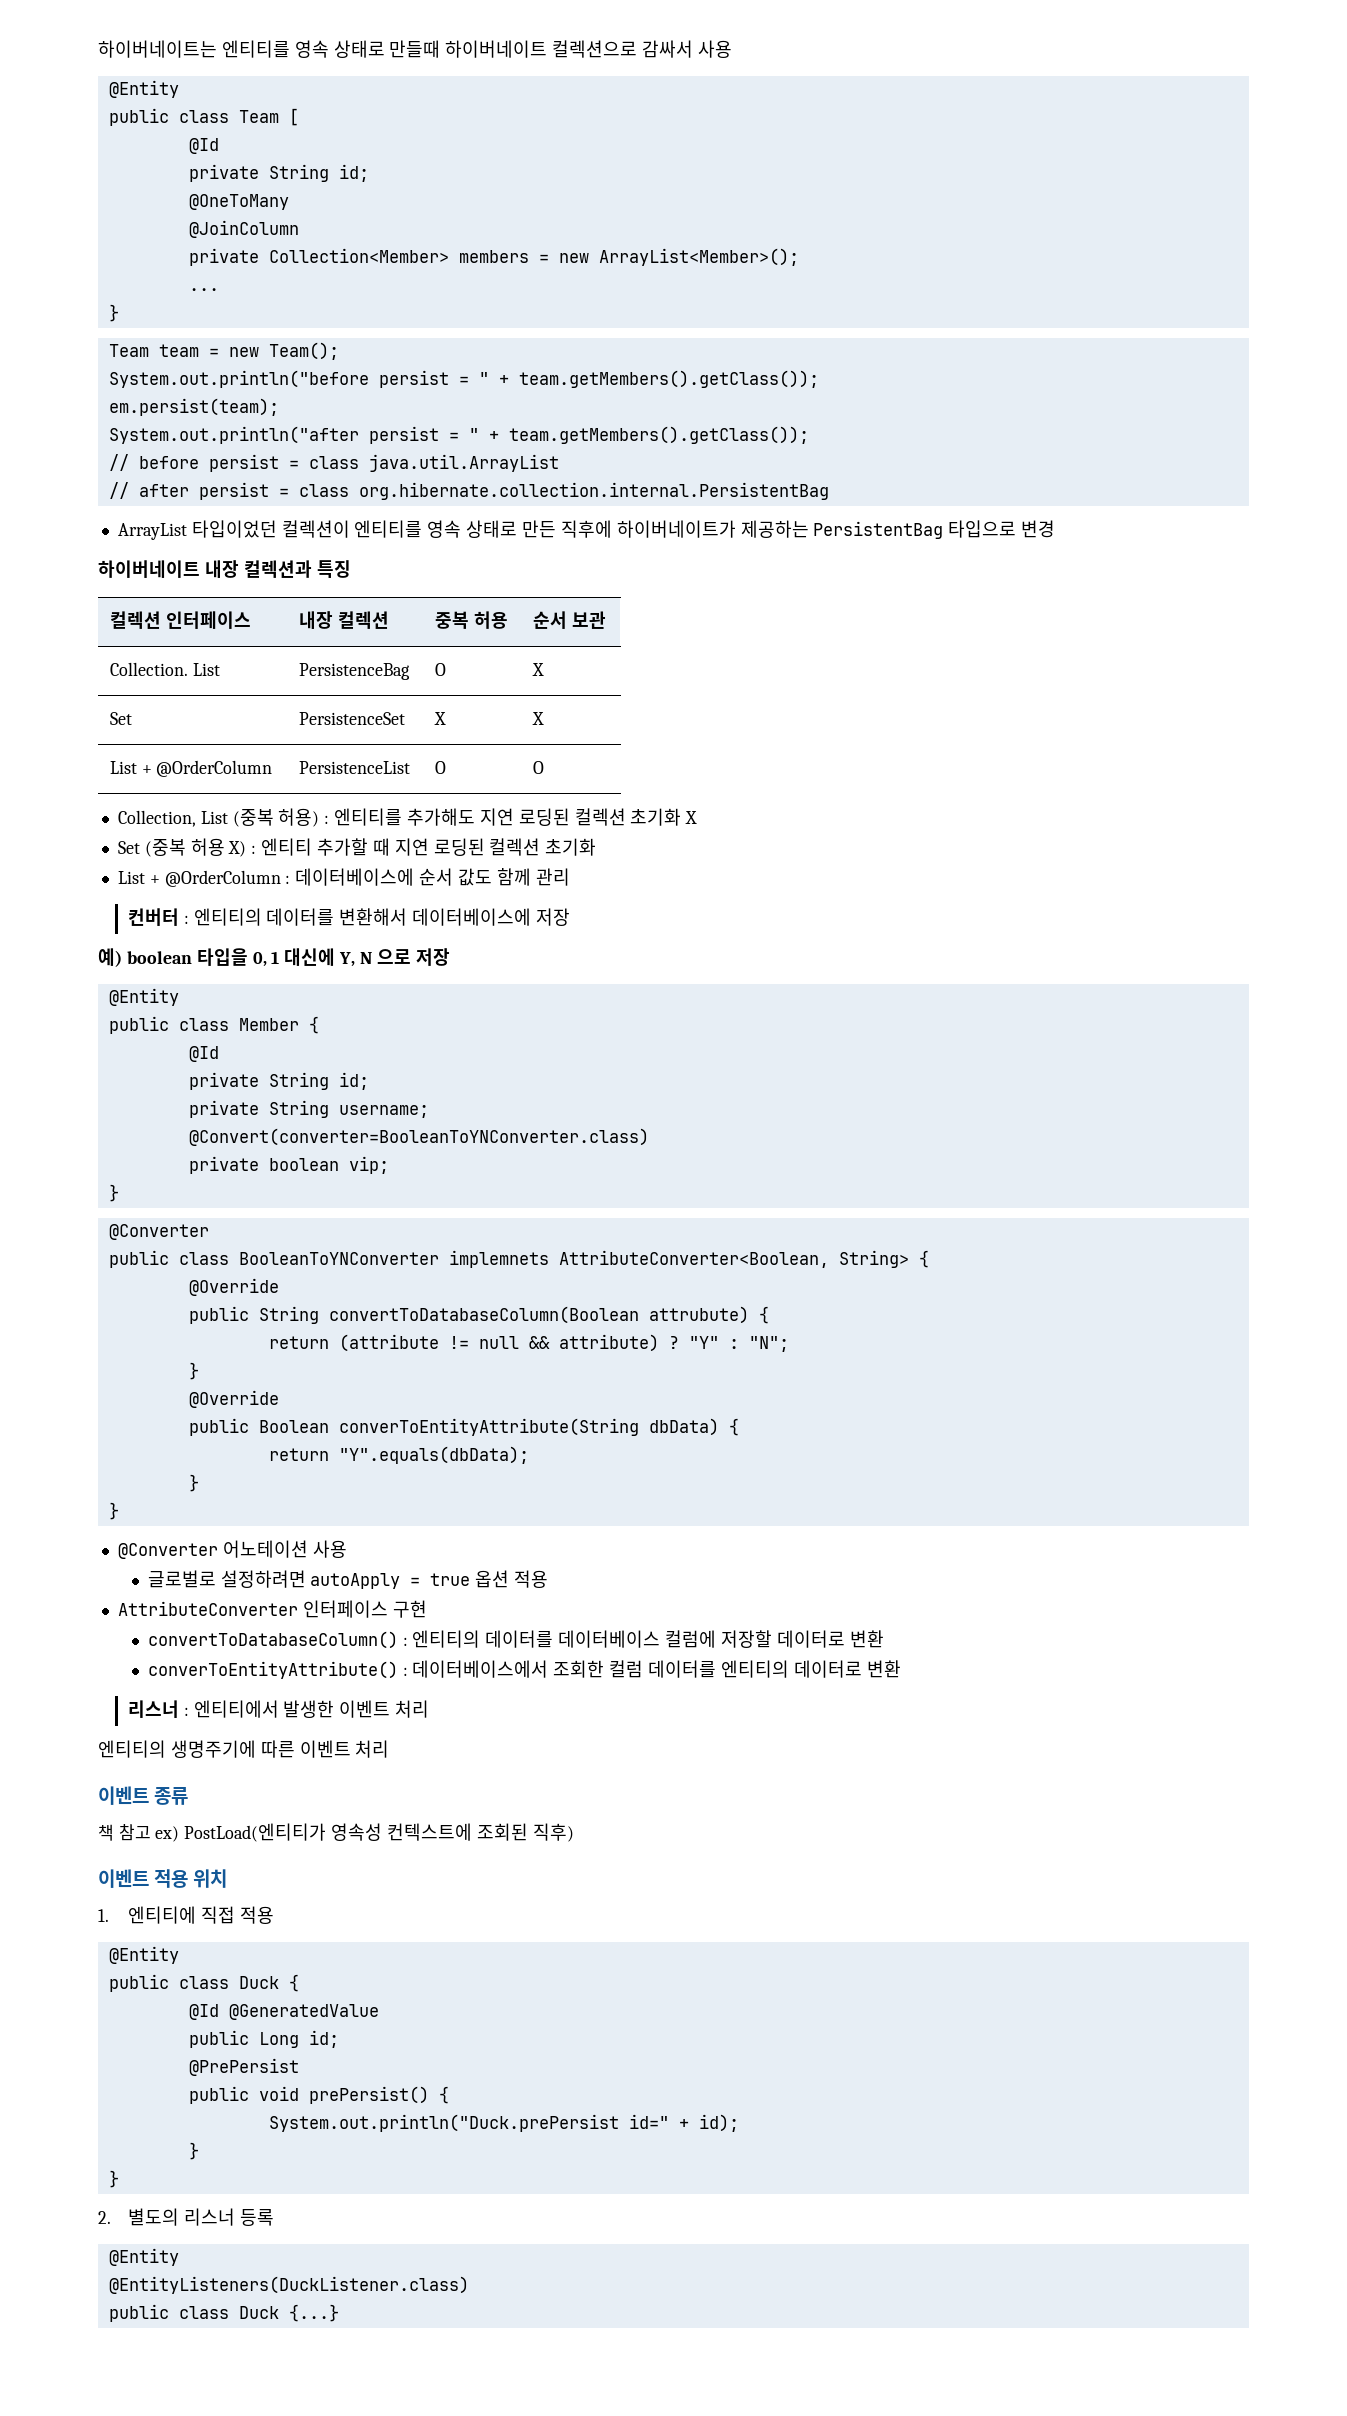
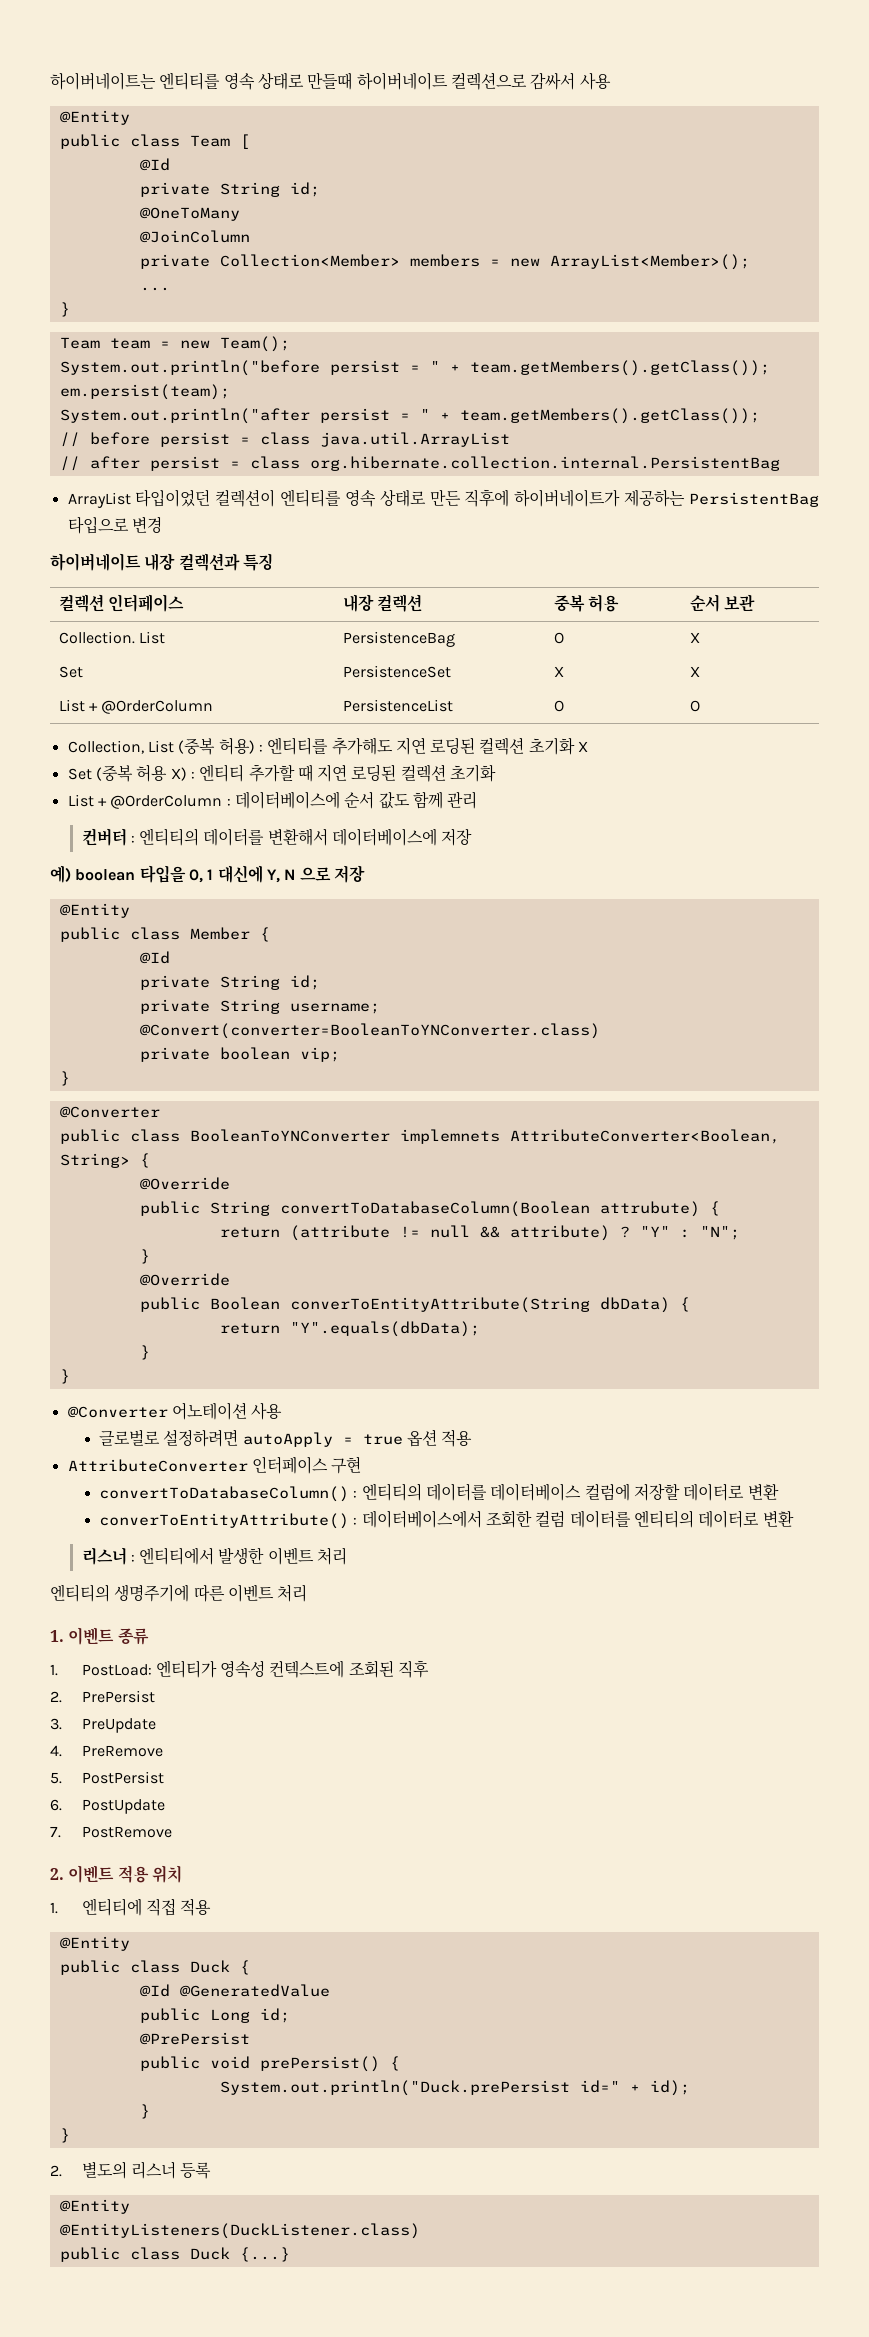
- 이벤트 종류
+ 1. 이벤트 종류
- 책 참고 ex) PostLoad(엔티티가 영속성 컨텍스트에 조회된 직후)
- 이벤트 적용 위치
+ 1. PostLoad: 엔티티가 영속성 컨텍스트에 조회된 직후
+ 2. PrePersist
+ 3. PreUpdate
+ 4. PreRemove
+ 5. PostPersist
+ 6. PostUpdate
+ 7. PostRemove
+ 2. 이벤트 적용 위치

